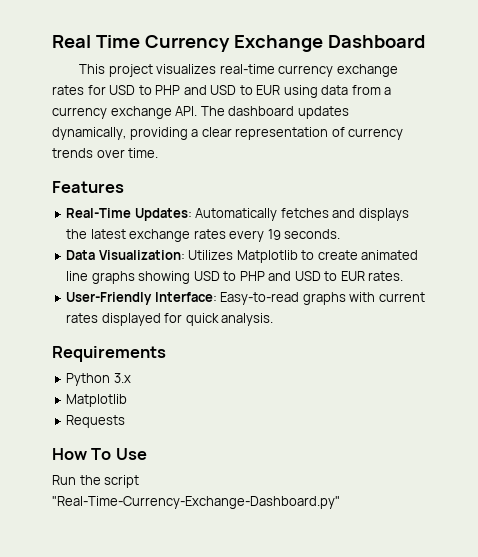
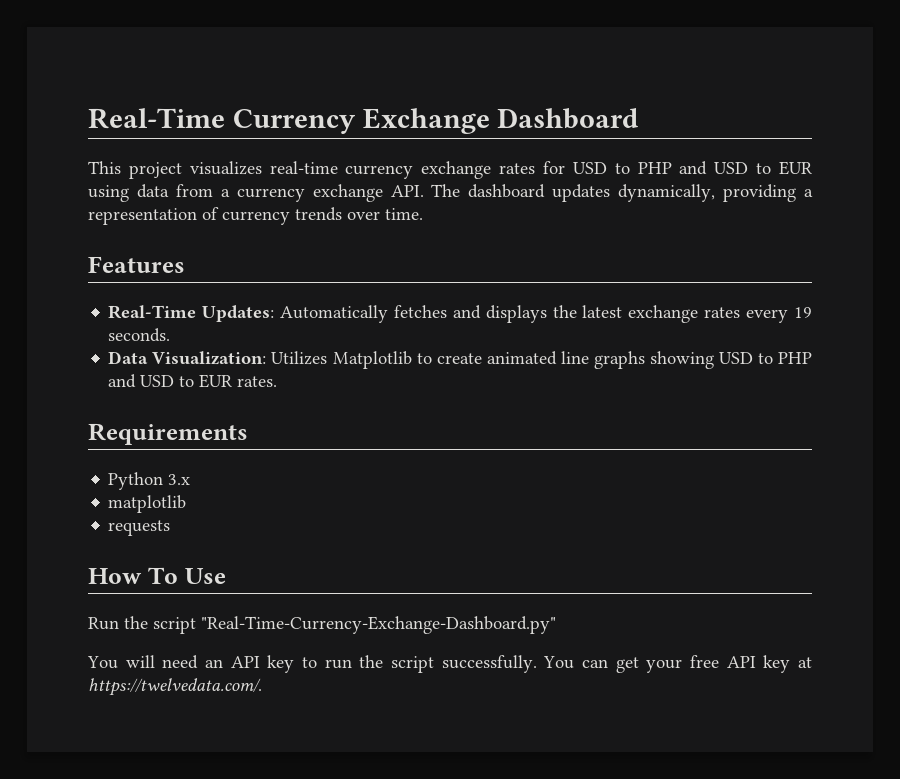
- Real Time Currency Exchange Dashboard
+ Real-Time Currency Exchange Dashboard
- This project visualizes real-time currency exchange rates for USD to PHP and USD to EUR using data from a currency exchange API. The dashboard updates dynamically, providing a clear representation of currency trends over time.
+ This project visualizes real-time currency exchange rates for USD to PHP and USD to EUR using data from a currency exchange API. The dashboard updates dynamically, providing a representation of currency trends over time.
- User-Friendly Interface: Easy-to-read graphs with current rates displayed for quick analysis.
  Python 3.x
- Matplotlib
- Requests
+ matplotlib
+ requests
+ You will need an API key to run the script successfully. You can get your free API key at https://twelvedata.com/.

